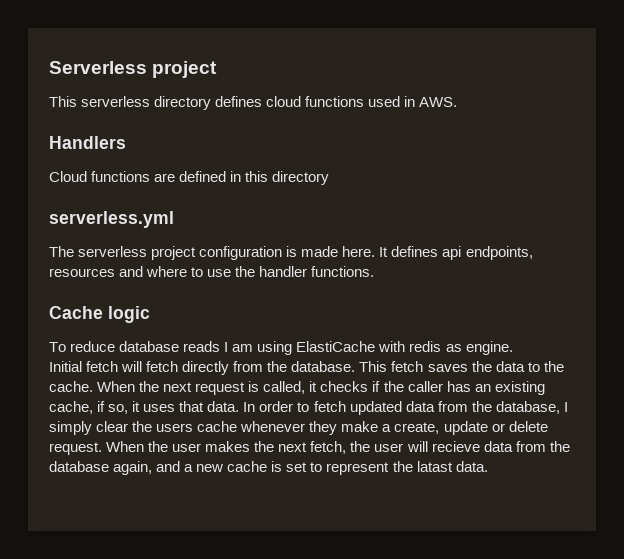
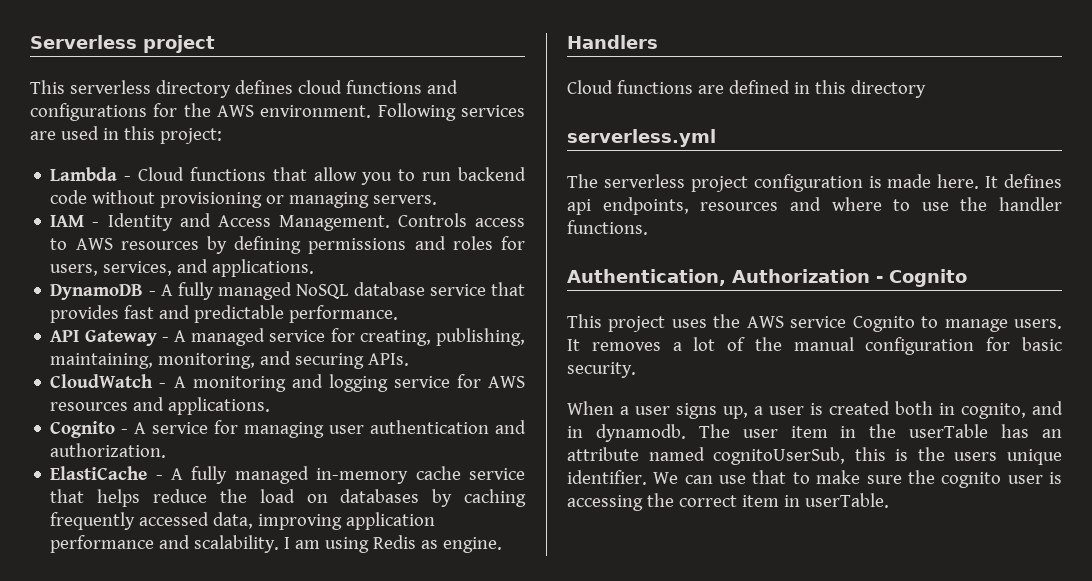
- This serverless directory defines cloud functions used in AWS.
+ This serverless directory defines cloud functions and configurations for the AWS environment. Following services are used in this project:
+ Lambda - Cloud functions that allow you to run backend code without provisioning or managing servers.
+ IAM - Identity and Access Management. Controls access to AWS resources by defining permissions and roles for users, services, and applications.
+ DynamoDB - A fully managed NoSQL database service that provides fast and predictable performance.
+ API Gateway - A managed service for creating, publishing, maintaining, monitoring, and securing APIs.
+ CloudWatch - A monitoring and logging service for AWS resources and applications.
+ Cognito - A service for managing user authentication and authorization.
+ ElastiCache - A fully managed in-memory cache service that helps reduce the load on databases by caching frequently accessed data, improving application performance and scalability. I am using Redis as engine.
- Cache logic
- To reduce database reads I am using ElastiCache with redis as engine.
- Initial fetch will fetch directly from the database. This fetch saves the data to the cache. When the next request is called, it checks if the caller has an existing cache, if so, it uses that data. In order to fetch updated data from the database, I simply clear the users cache whenever they make a create, update or delete request. When the user makes the next fetch, the user will recieve data from the database again, and a new cache is set to represent the latast data.
+ Authentication, Authorization - Cognito
+ This project uses the AWS service Cognito to manage users. It removes a lot of the manual configuration for basic security.
+ When a user signs up, a user is created both in cognito, and in dynamodb. The user item in the userTable has an attribute named cognitoUserSub, this is the users unique identifier. We can use that to make sure the cognito user is accessing the correct item in userTable.

